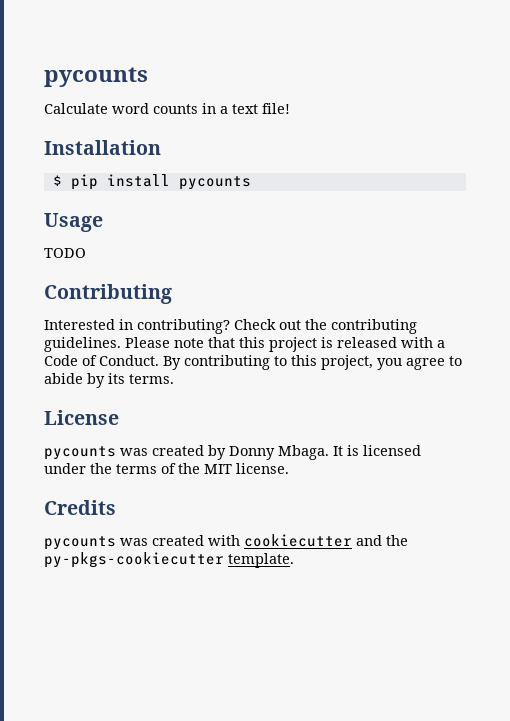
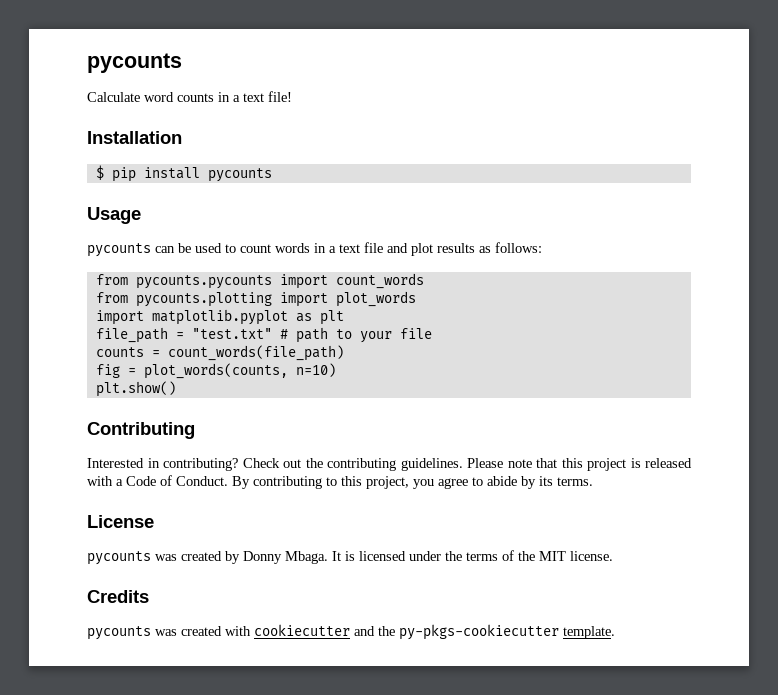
- TODO
+ pycounts can be used to count words in a text file and plot results as follows:
+ from pycounts.pycounts import count_words
+ from pycounts.plotting import plot_words
+ import matplotlib.pyplot as plt
+ file_path = "test.txt" # path to your file
+ counts = count_words(file_path)
+ fig = plot_words(counts, n=10)
+ plt.show()

